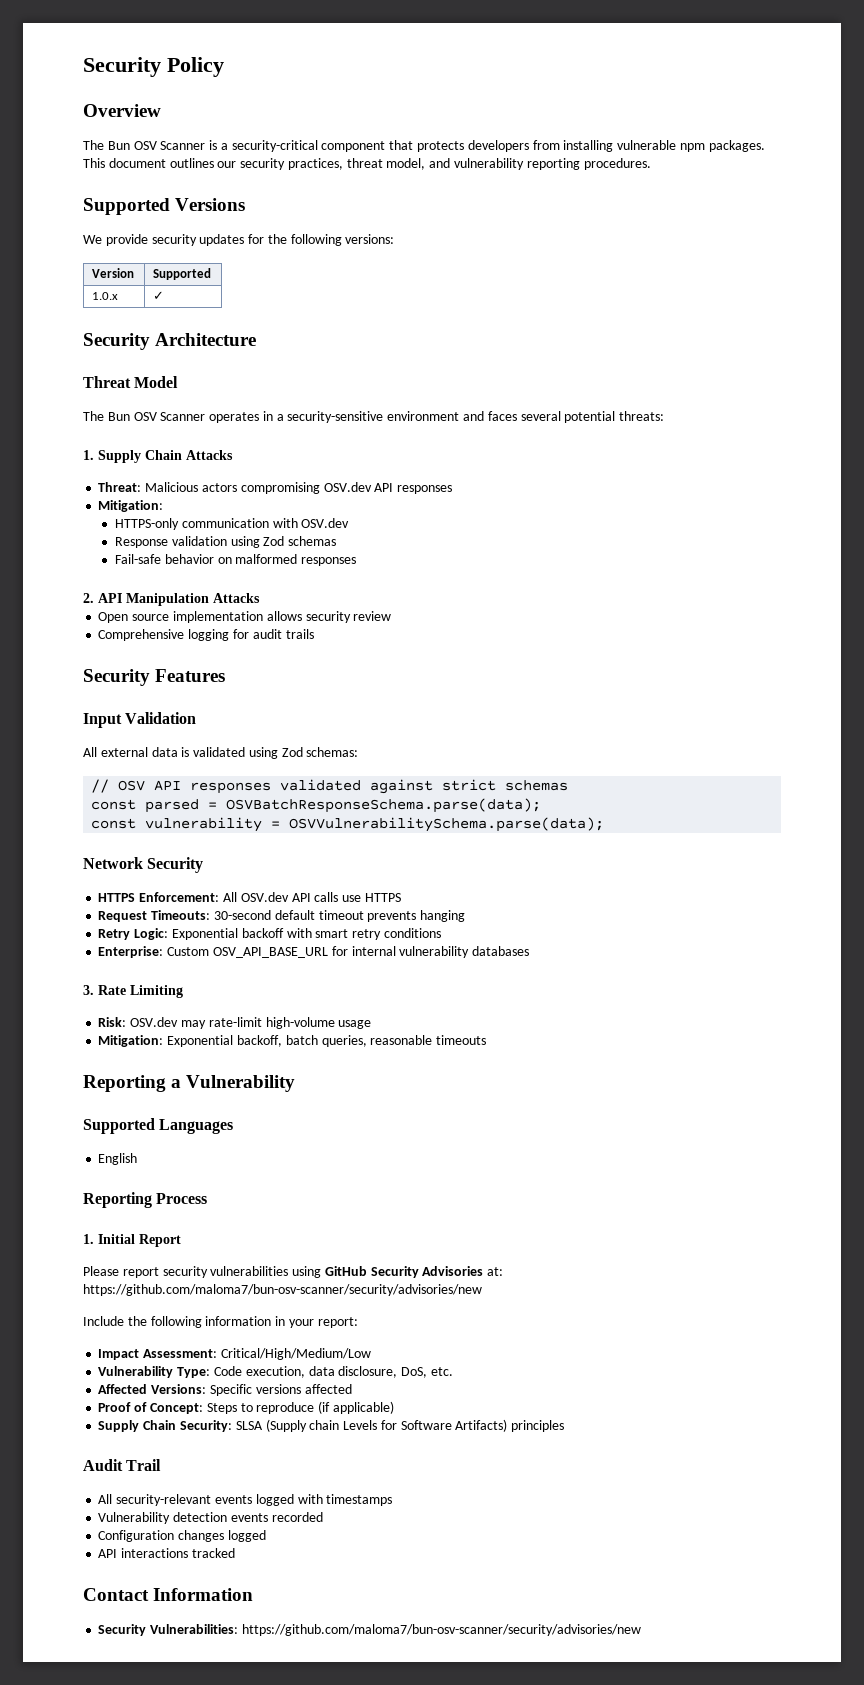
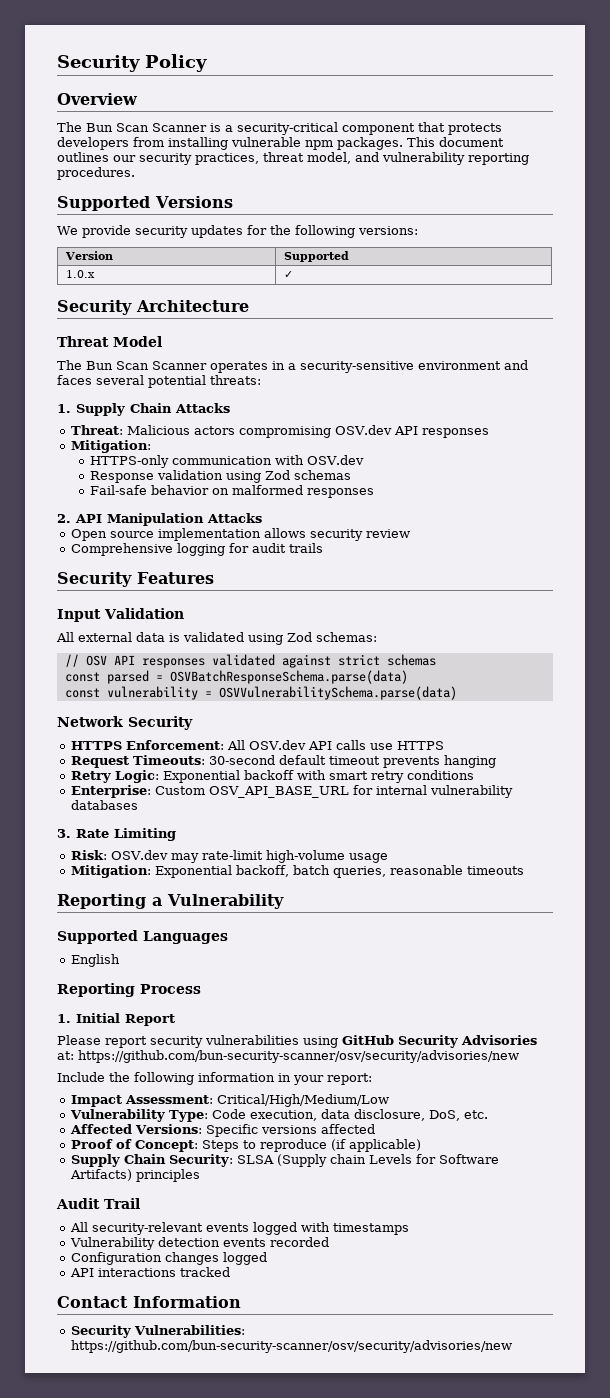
- The Bun OSV Scanner is a security-critical component that protects developers from installing vulnerable npm packages.
+ The Bun Scan Scanner is a security-critical component that protects developers from installing vulnerable npm packages.
- The Bun OSV Scanner operates in a security-sensitive environment and faces several potential threats:
+ The Bun Scan Scanner operates in a security-sensitive environment and faces several potential threats:
- const parsed = OSVBatchResponseSchema.parse(data);
+ const parsed = OSVBatchResponseSchema.parse(data)
- const vulnerability = OSVVulnerabilitySchema.parse(data);
+ const vulnerability = OSVVulnerabilitySchema.parse(data)
- Please report security vulnerabilities using GitHub Security Advisories at: https://github.com/maloma7/bun-osv-scanner/security/advisories/new
+ Please report security vulnerabilities using GitHub Security Advisories at: https://github.com/bun-security-scanner/osv/security/advisories/new
- Security Vulnerabilities: https://github.com/maloma7/bun-osv-scanner/security/advisories/new
+ Security Vulnerabilities: https://github.com/bun-security-scanner/osv/security/advisories/new

